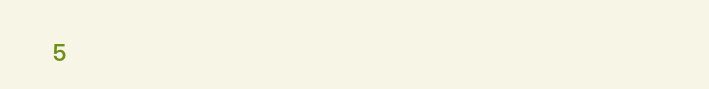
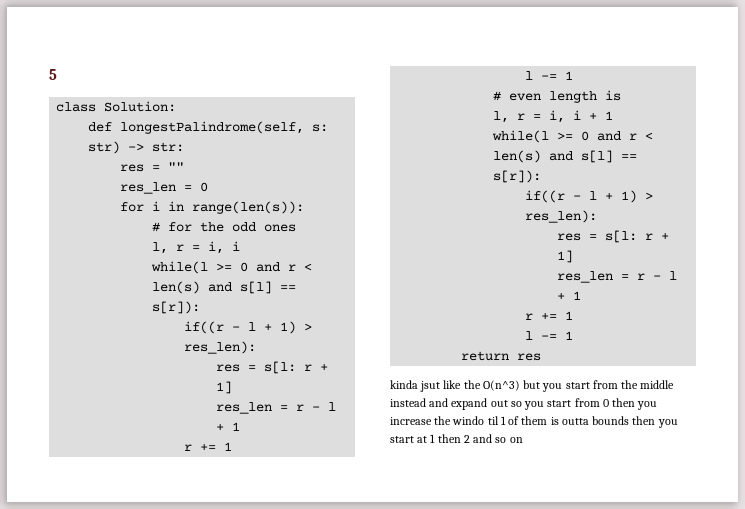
+ class Solution:
+ def longestPalindrome(self, s: str) -> str:
+ res = ""
+ res_len = 0
+ for i in range(len(s)):
+ # for the odd ones
+ l, r = i, i
+ while(l >= 0 and r < len(s) and s[l] == s[r]):
+ if((r - l + 1) > res_len):
+ res = s[l: r + 1]
+ res_len = r - l + 1
+ r += 1
+ l -= 1
+ # even length is
+ l, r = i, i + 1
+ while(l >= 0 and r < len(s) and s[l] == s[r]):
+ if((r - l + 1) > res_len):
+ res = s[l: r + 1]
+ res_len = r - l + 1
+ r += 1
+ l -= 1
+ return res
+ kinda jsut like the O(n^3) but you start from the middle instead and expand out so you start from 0 then you increase the windo til 1 of them is outta bounds then you start at 1 then 2 and so on

